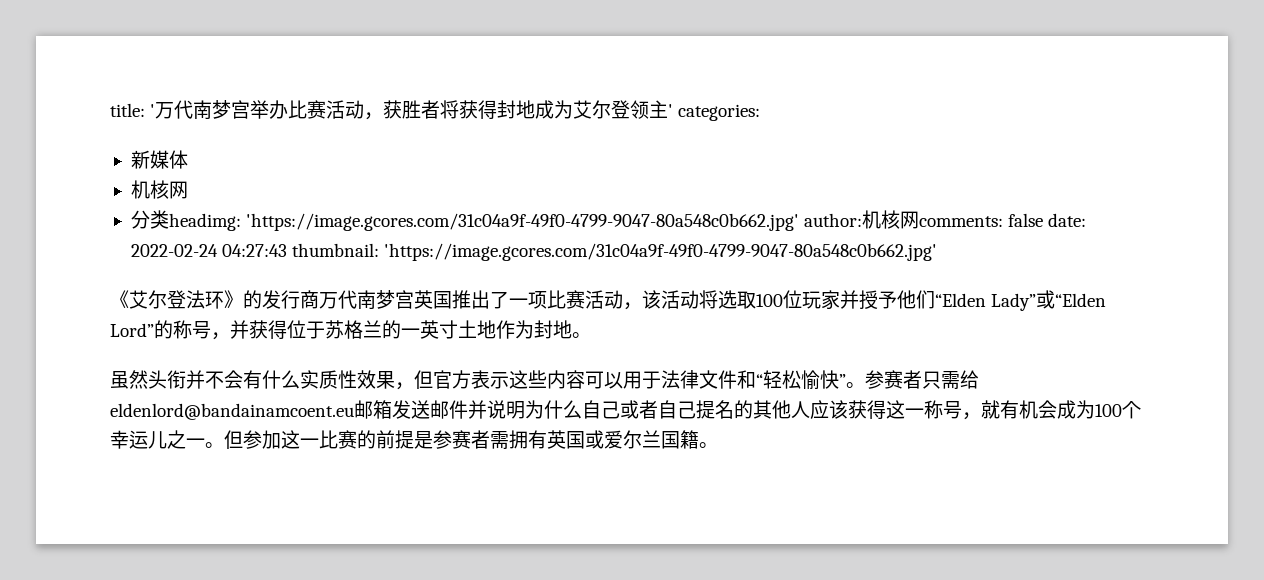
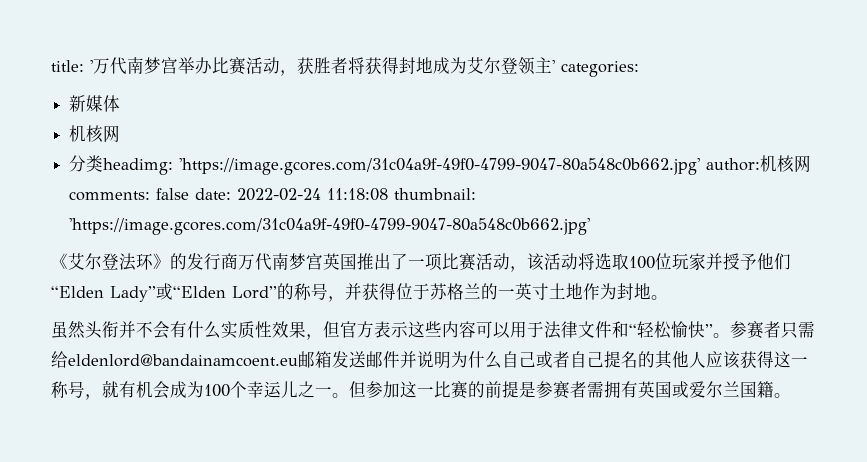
- 分类headimg: 'https://image.gcores.com/31c04a9f-49f0-4799-9047-80a548c0b662.jpg' author:机核网comments: false date: 2022-02-24 04:27:43 thumbnail: 'https://image.gcores.com/31c04a9f-49f0-4799-9047-80a548c0b662.jpg'
+ 分类headimg: 'https://image.gcores.com/31c04a9f-49f0-4799-9047-80a548c0b662.jpg' author:机核网comments: false date: 2022-02-24 11:18:08 thumbnail: 'https://image.gcores.com/31c04a9f-49f0-4799-9047-80a548c0b662.jpg'

